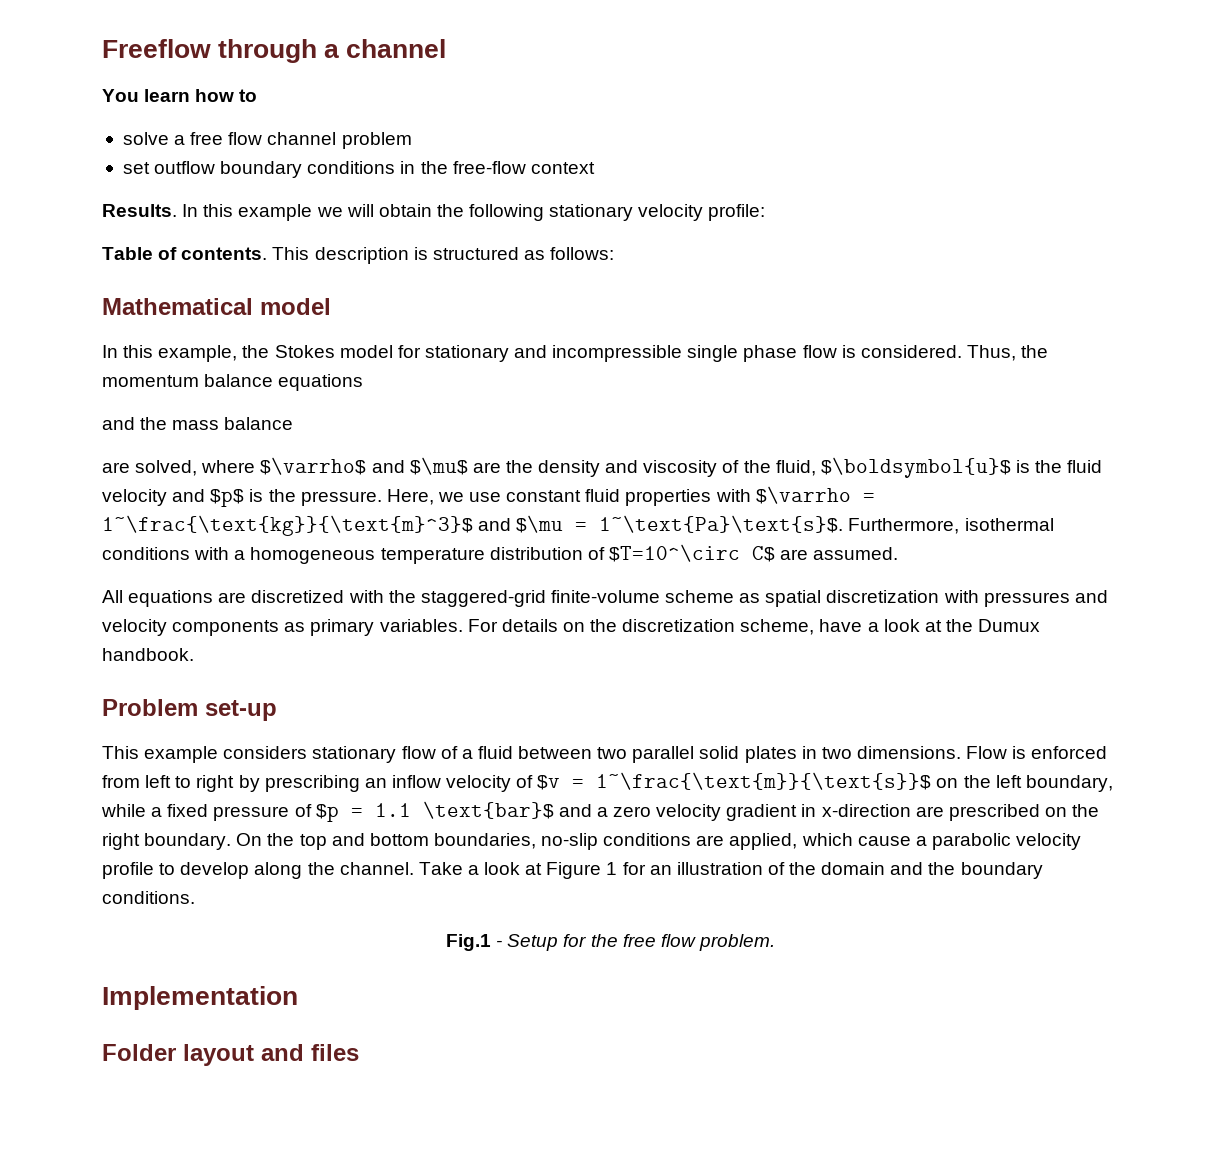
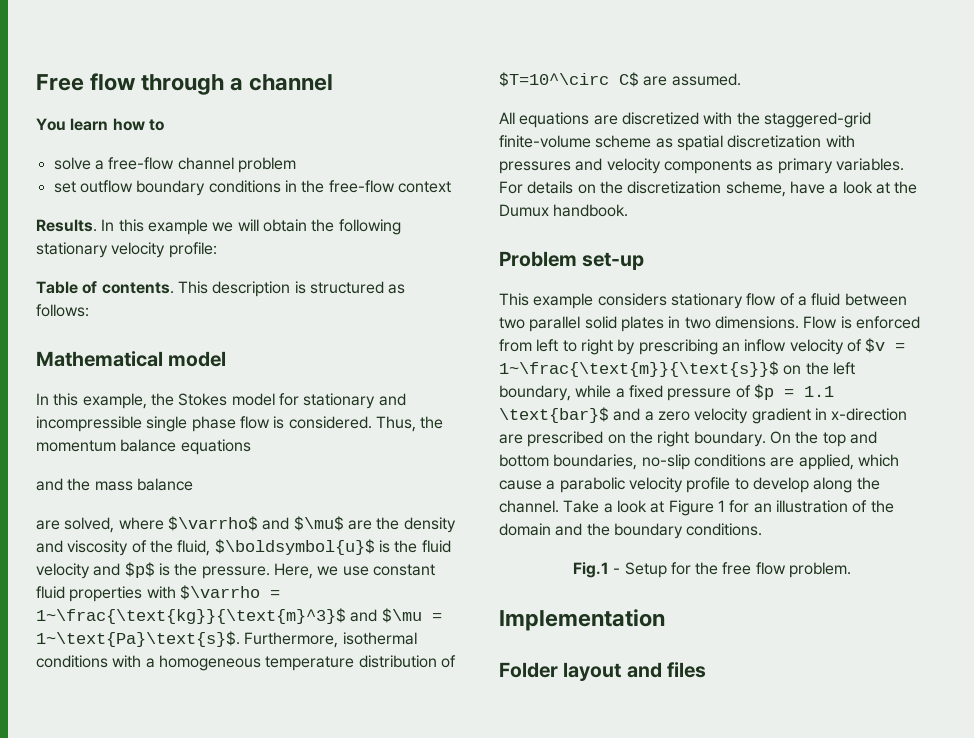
- Freeflow through a channel
+ Free flow through a channel
- solve a free flow channel problem
+ solve a free-flow channel problem

